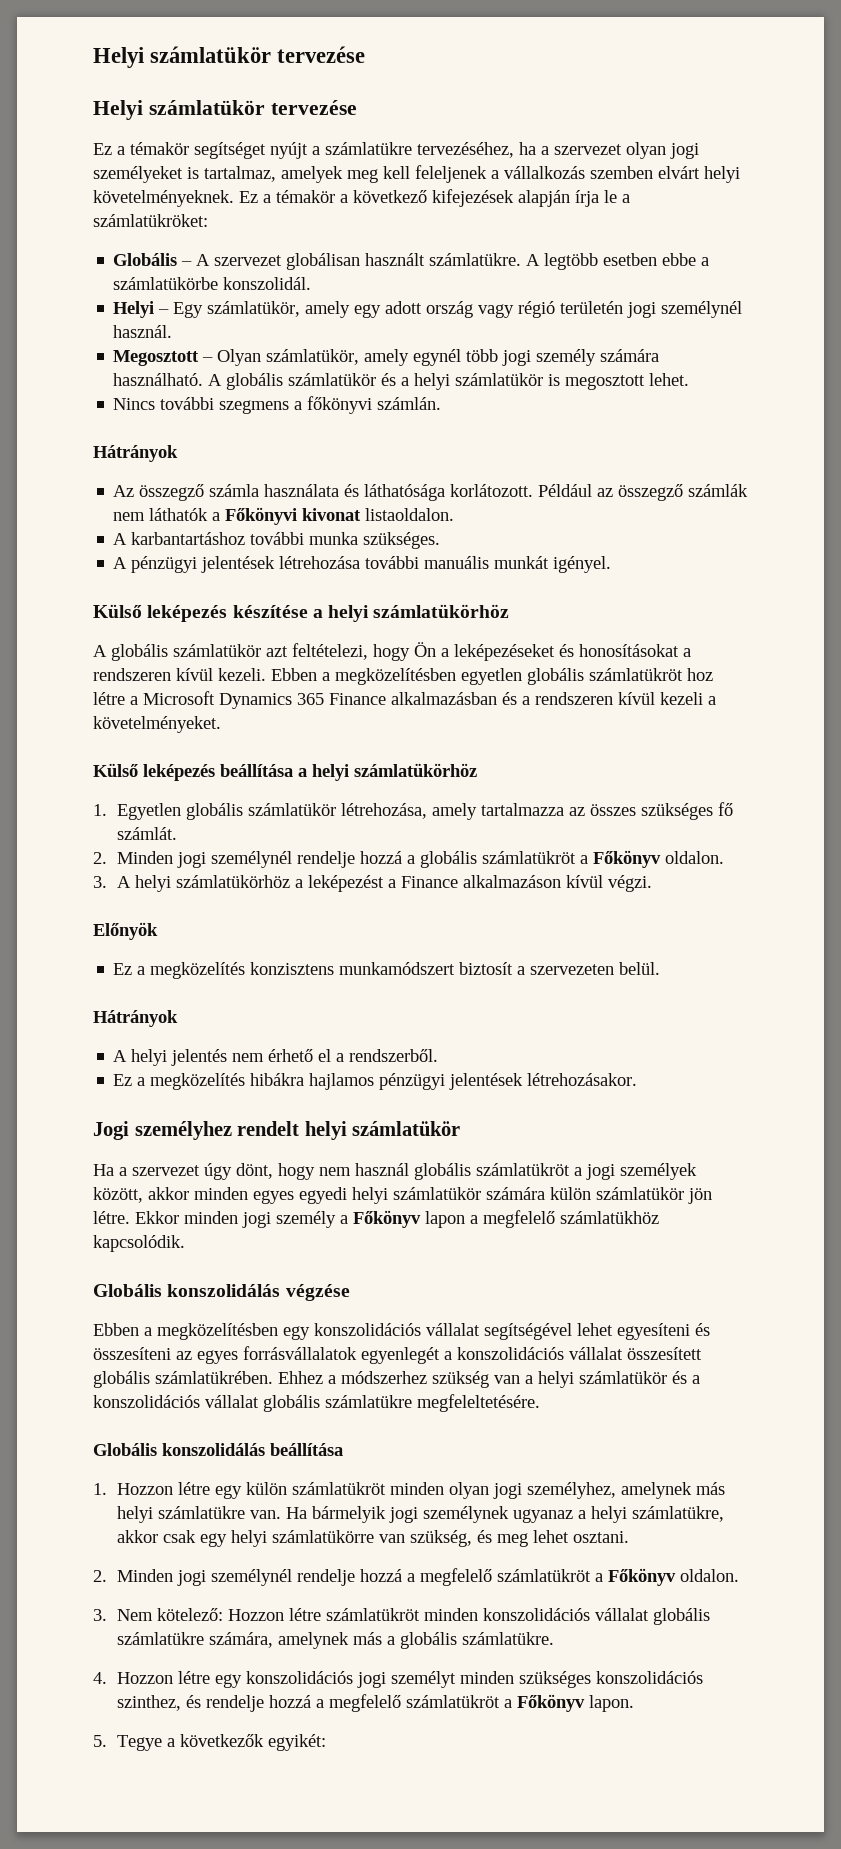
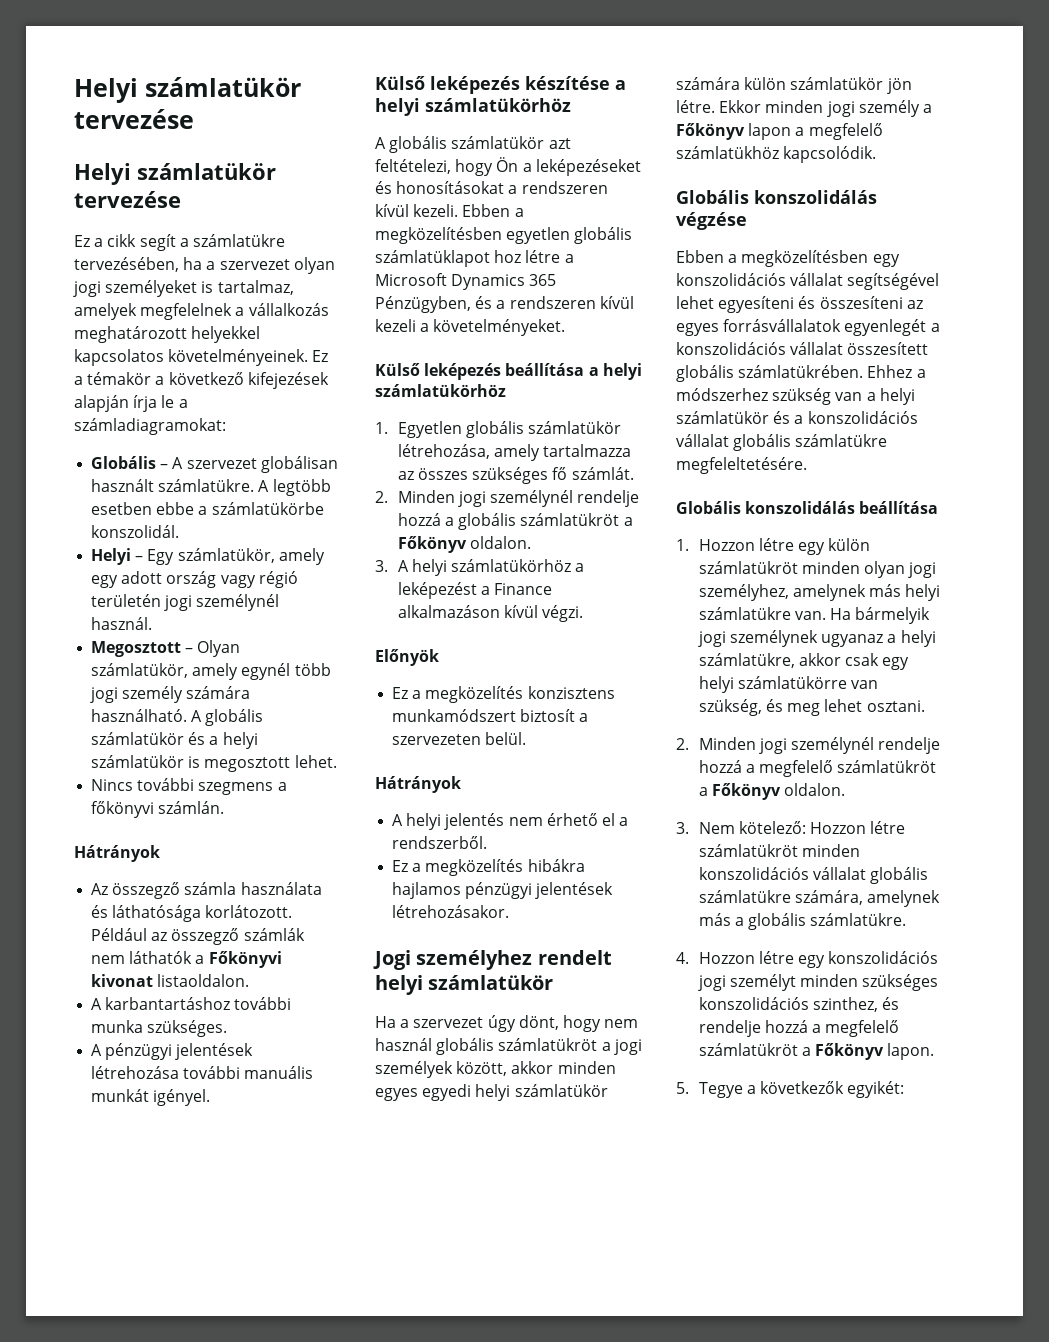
- Ez a témakör segítséget nyújt a számlatükre tervezéséhez, ha a szervezet olyan jogi személyeket is tartalmaz, amelyek meg kell feleljenek a vállalkozás szemben elvárt helyi követelményeknek.
+ Ez a cikk segít a számlatükre tervezésében, ha a szervezet olyan jogi személyeket is tartalmaz, amelyek megfelelnek a vállalkozás meghatározott helyekkel kapcsolatos követelményeinek.
- Ez a témakör a következő kifejezések alapján írja le a számlatükröket:
+ Ez a témakör a következő kifejezések alapján írja le a számladiagramokat:
- Ebben a megközelítésben egyetlen globális számlatükröt hoz létre a Microsoft Dynamics 365 Finance alkalmazásban és a rendszeren kívül kezeli a követelményeket.
+ Ebben a megközelítésben egyetlen globális számlatüklapot hoz létre a Microsoft Dynamics 365 Pénzügyben, és a rendszeren kívül kezeli a követelményeket.

